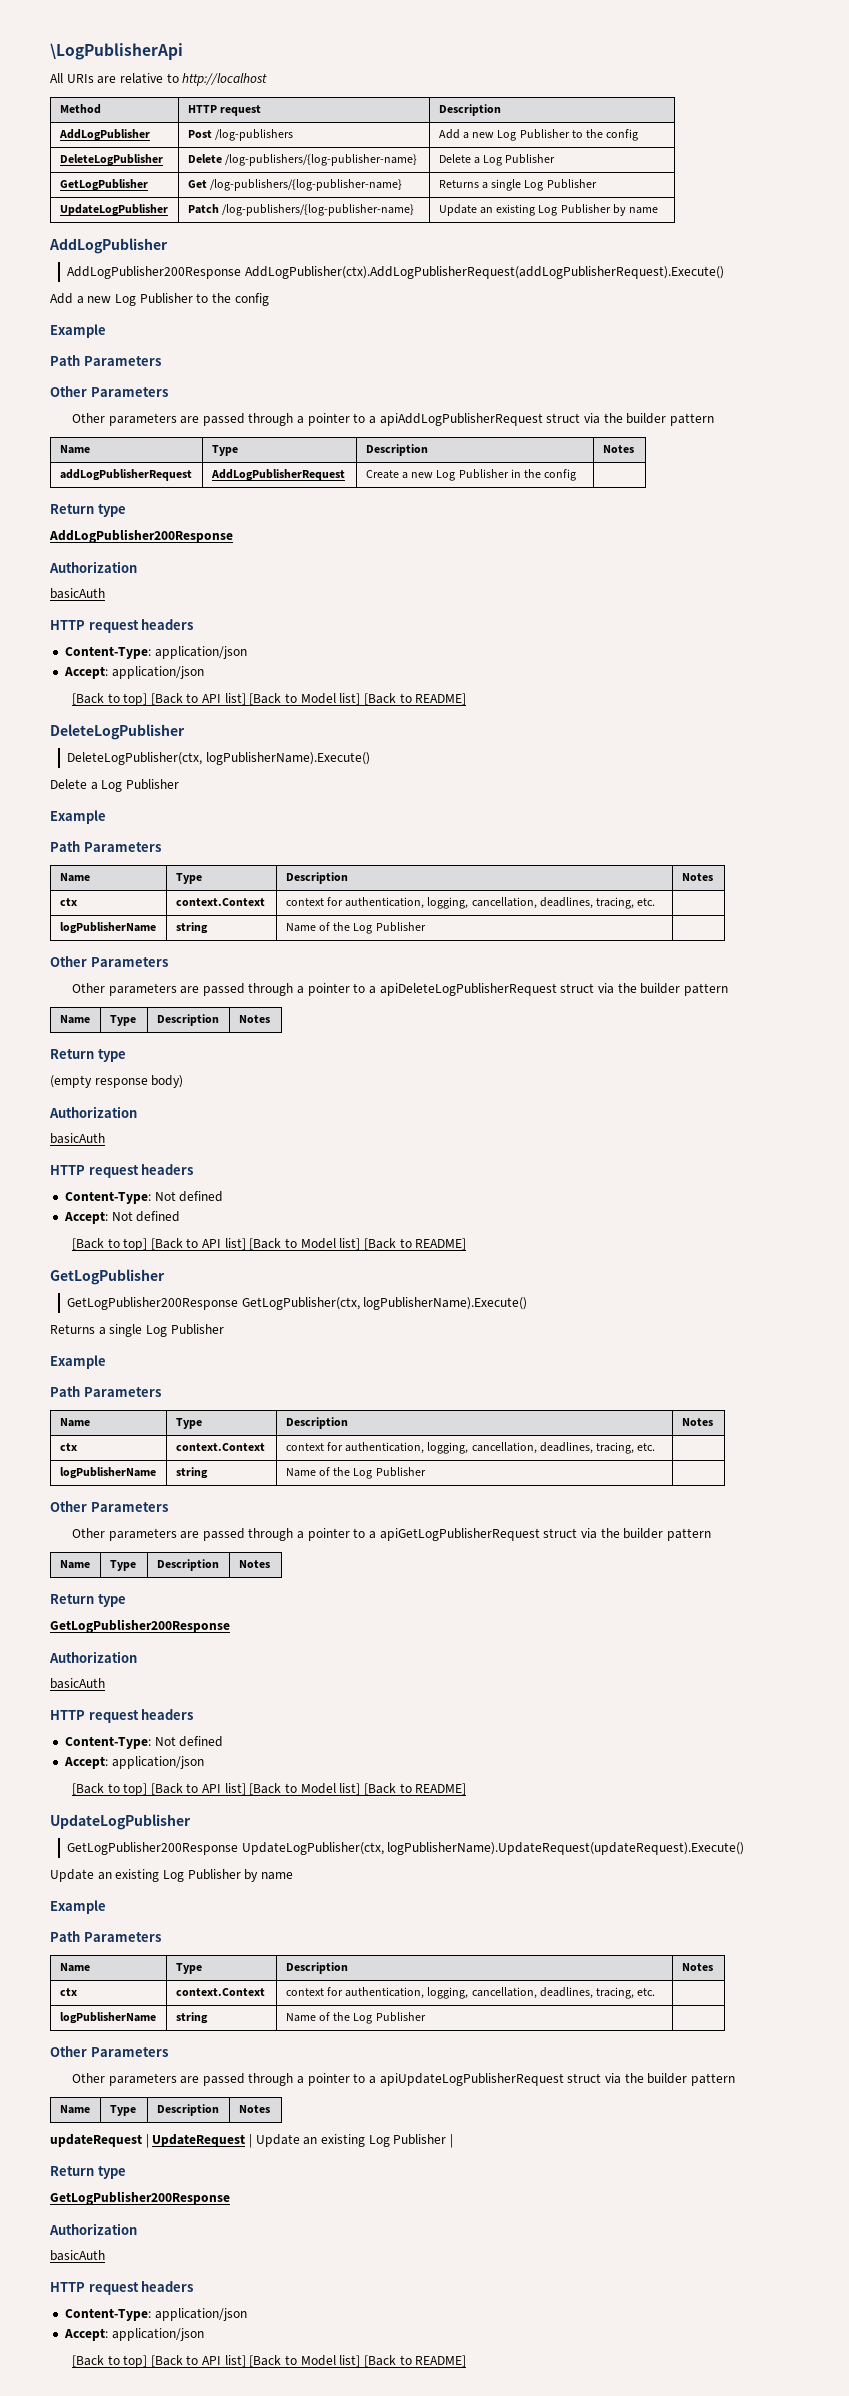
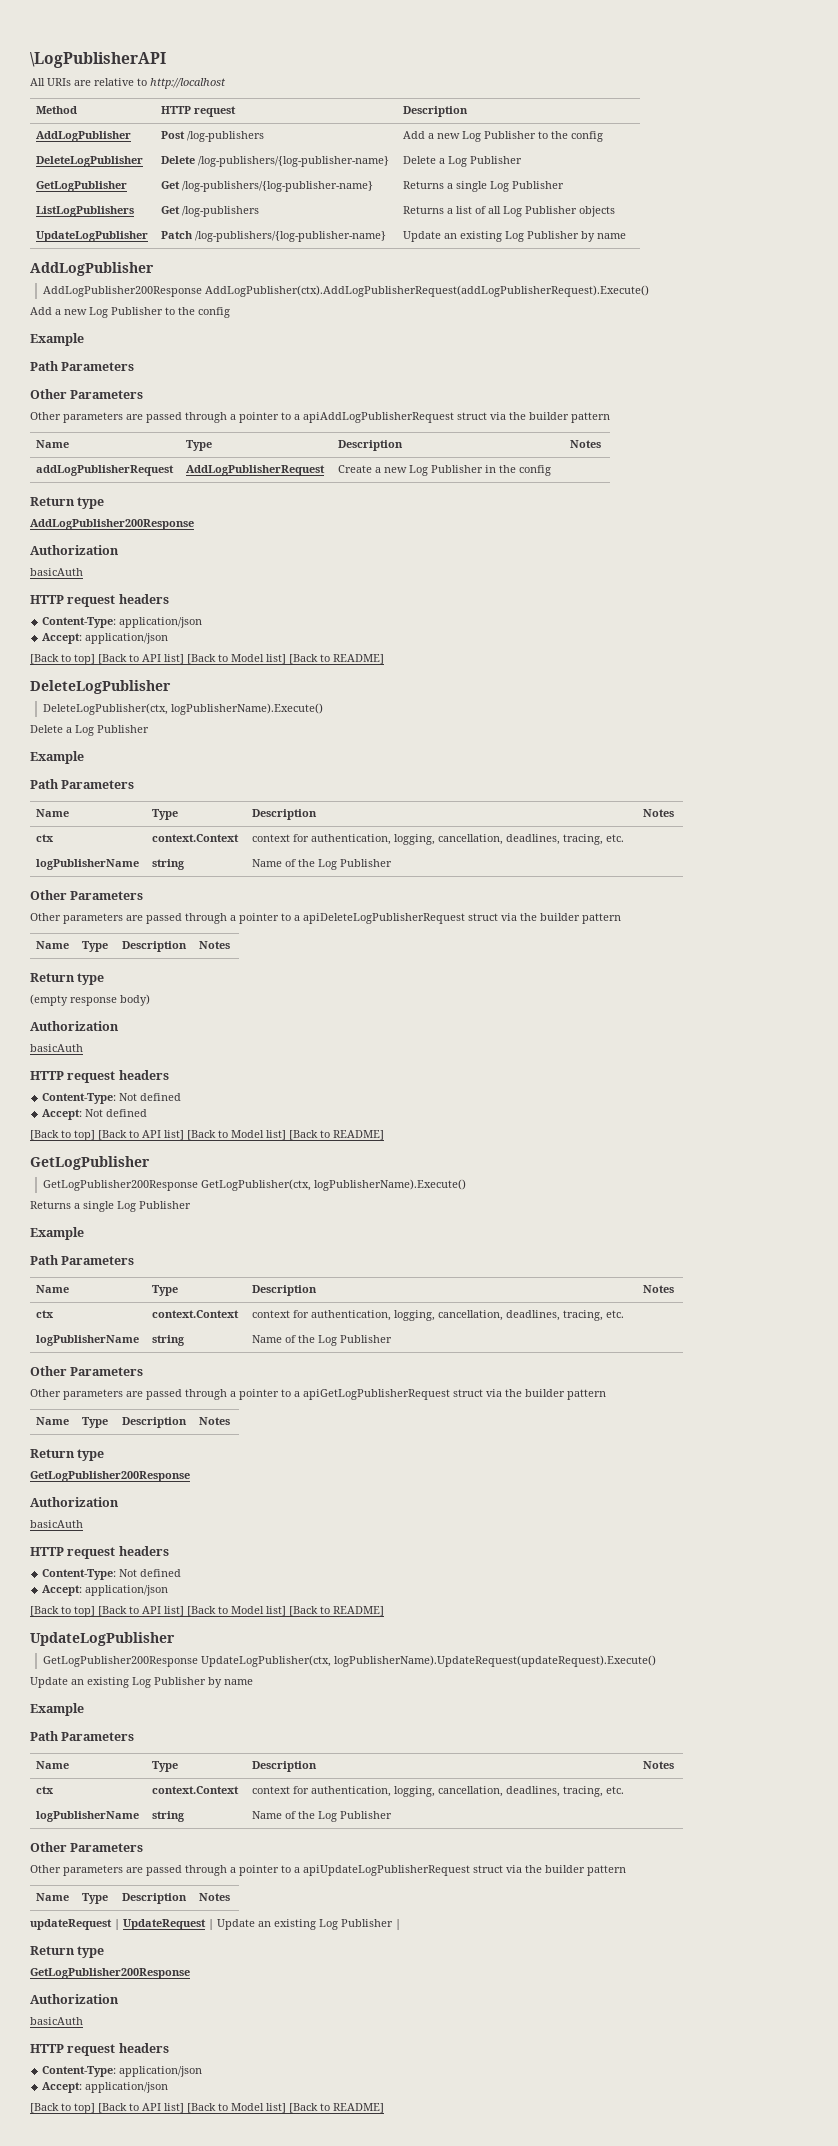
- \LogPublisherApi
+ \LogPublisherAPI
+ ListLogPublishers | Get /log-publishers | Returns a list of all Log Publisher objects

